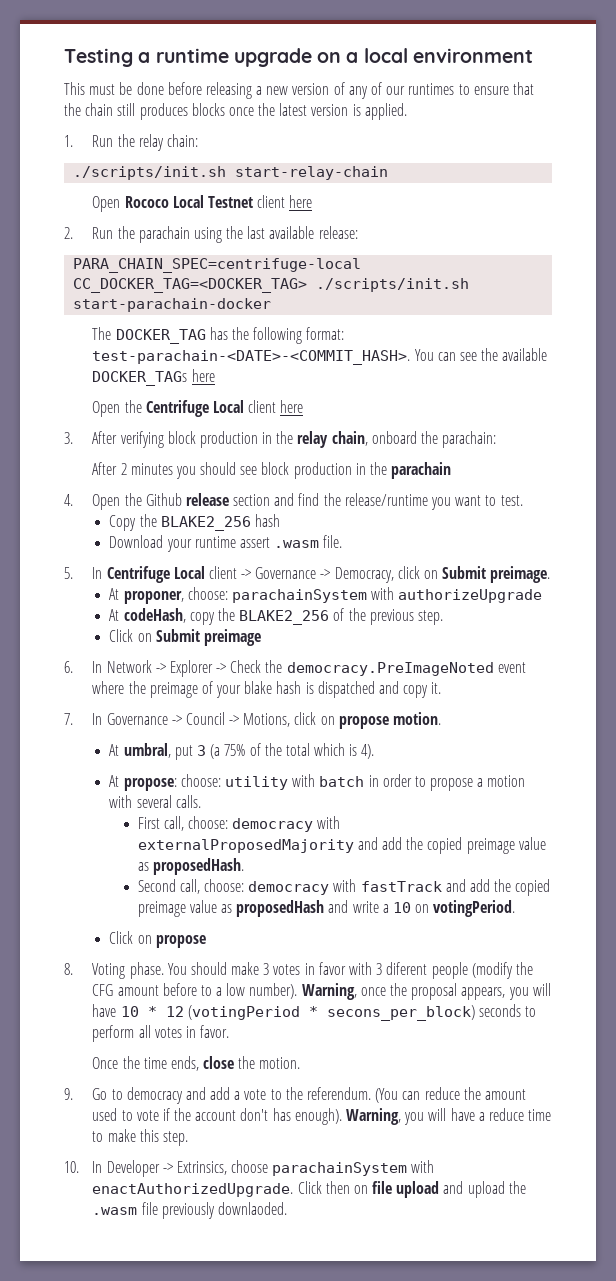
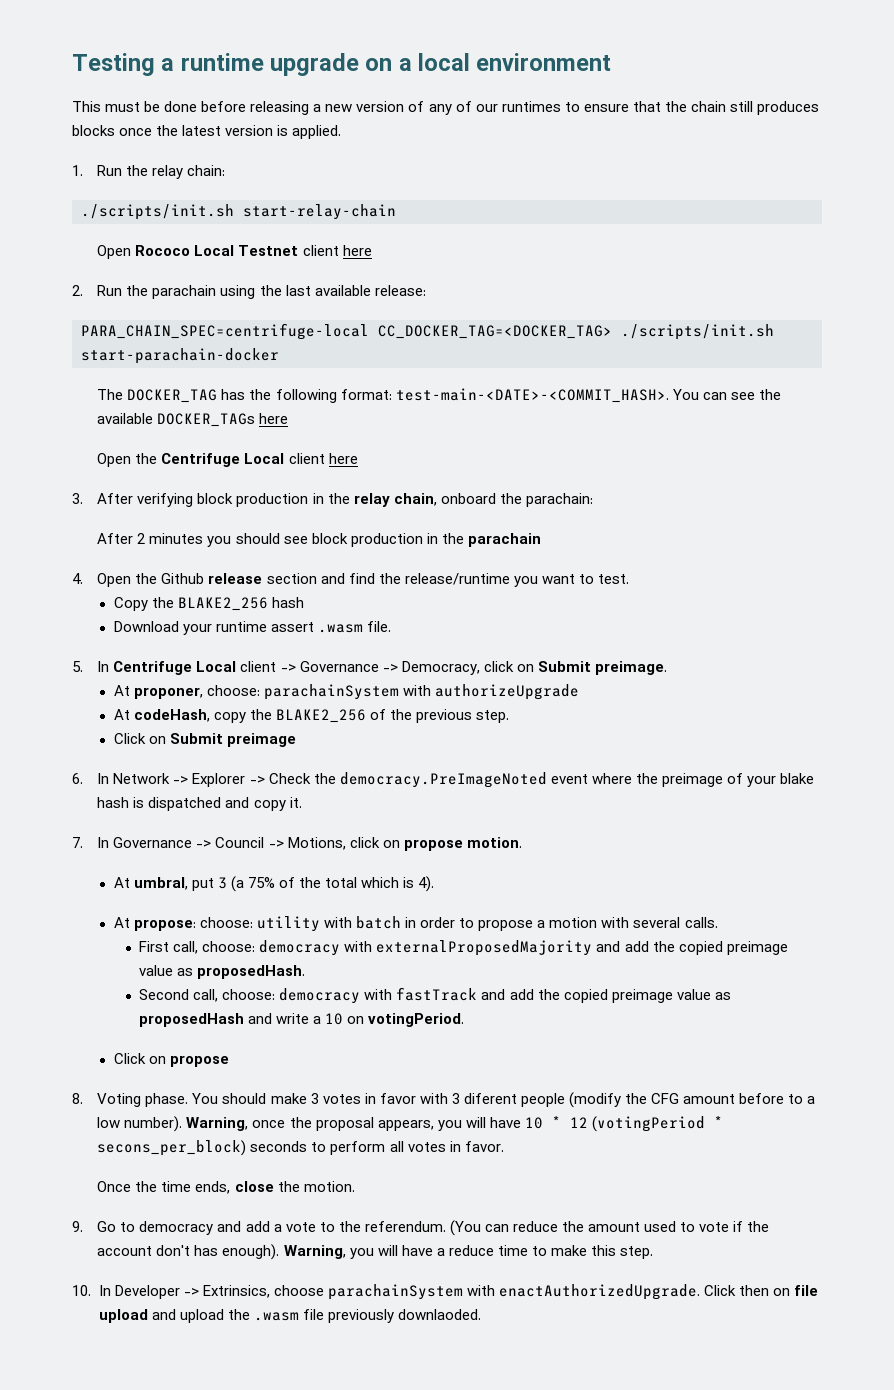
- The DOCKER_TAG has the following format: test-parachain-<DATE>-<COMMIT_HASH>.
+ The DOCKER_TAG has the following format: test-main-<DATE>-<COMMIT_HASH>.

